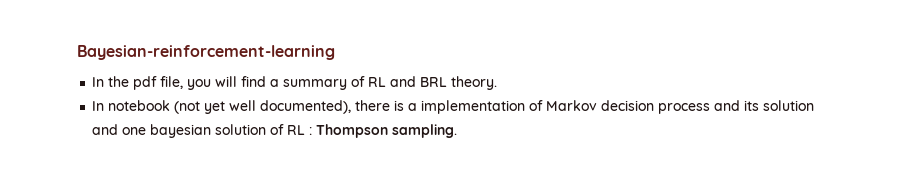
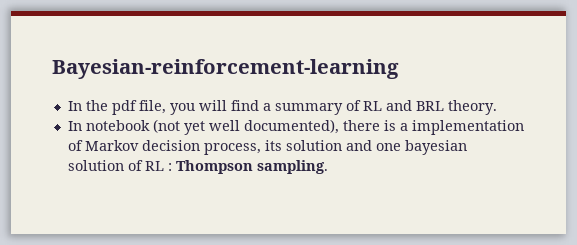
- In notebook (not yet well documented), there is a implementation of Markov decision process and its solution and one bayesian solution of RL : Thompson sampling.
+ In notebook (not yet well documented), there is a implementation of Markov decision process, its solution and one bayesian solution of RL : Thompson sampling.

